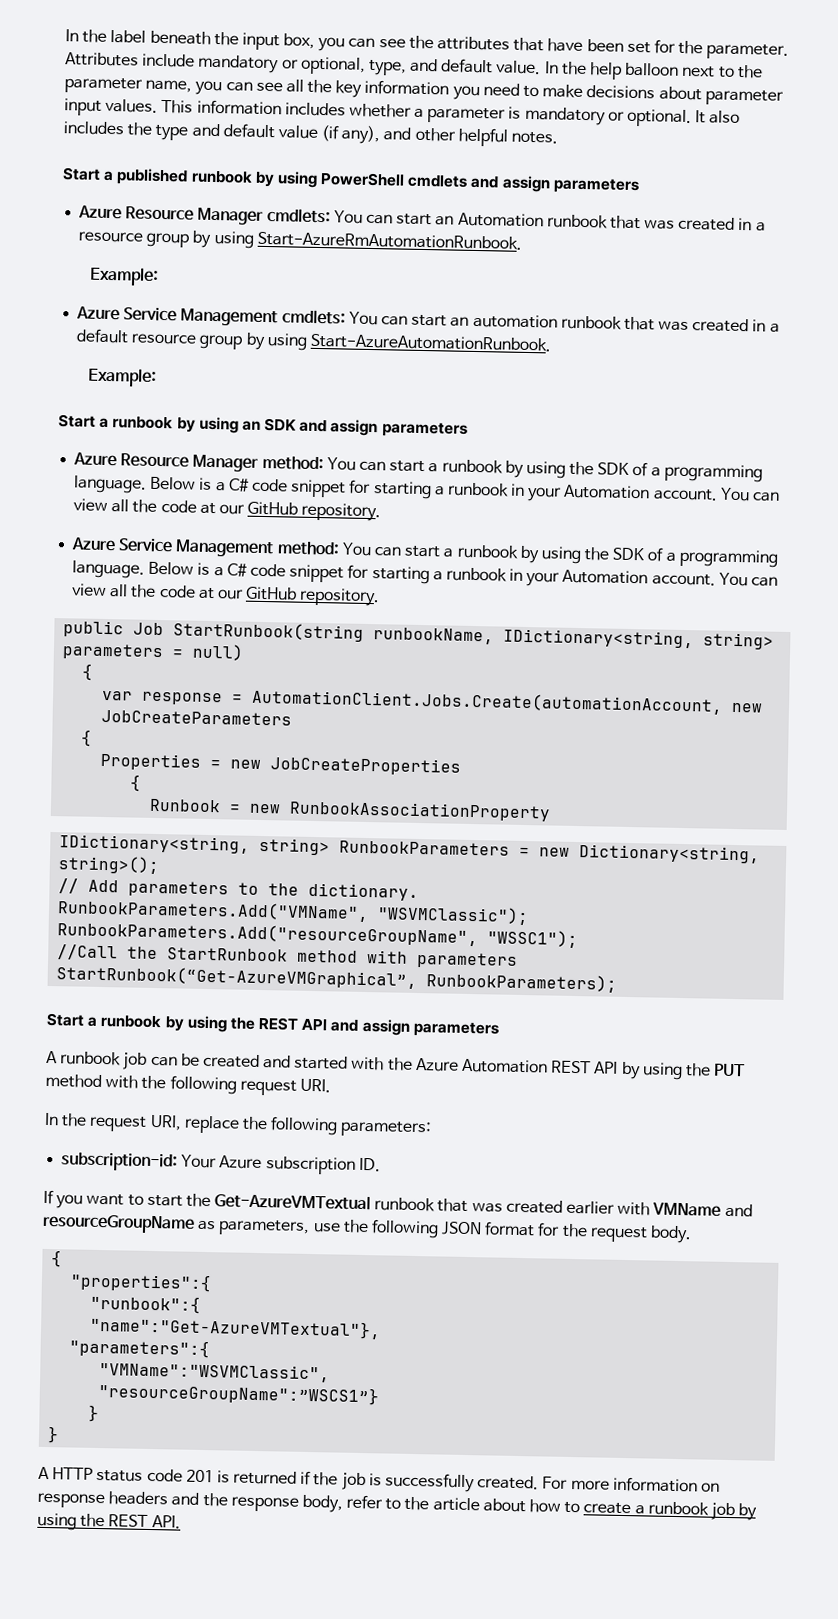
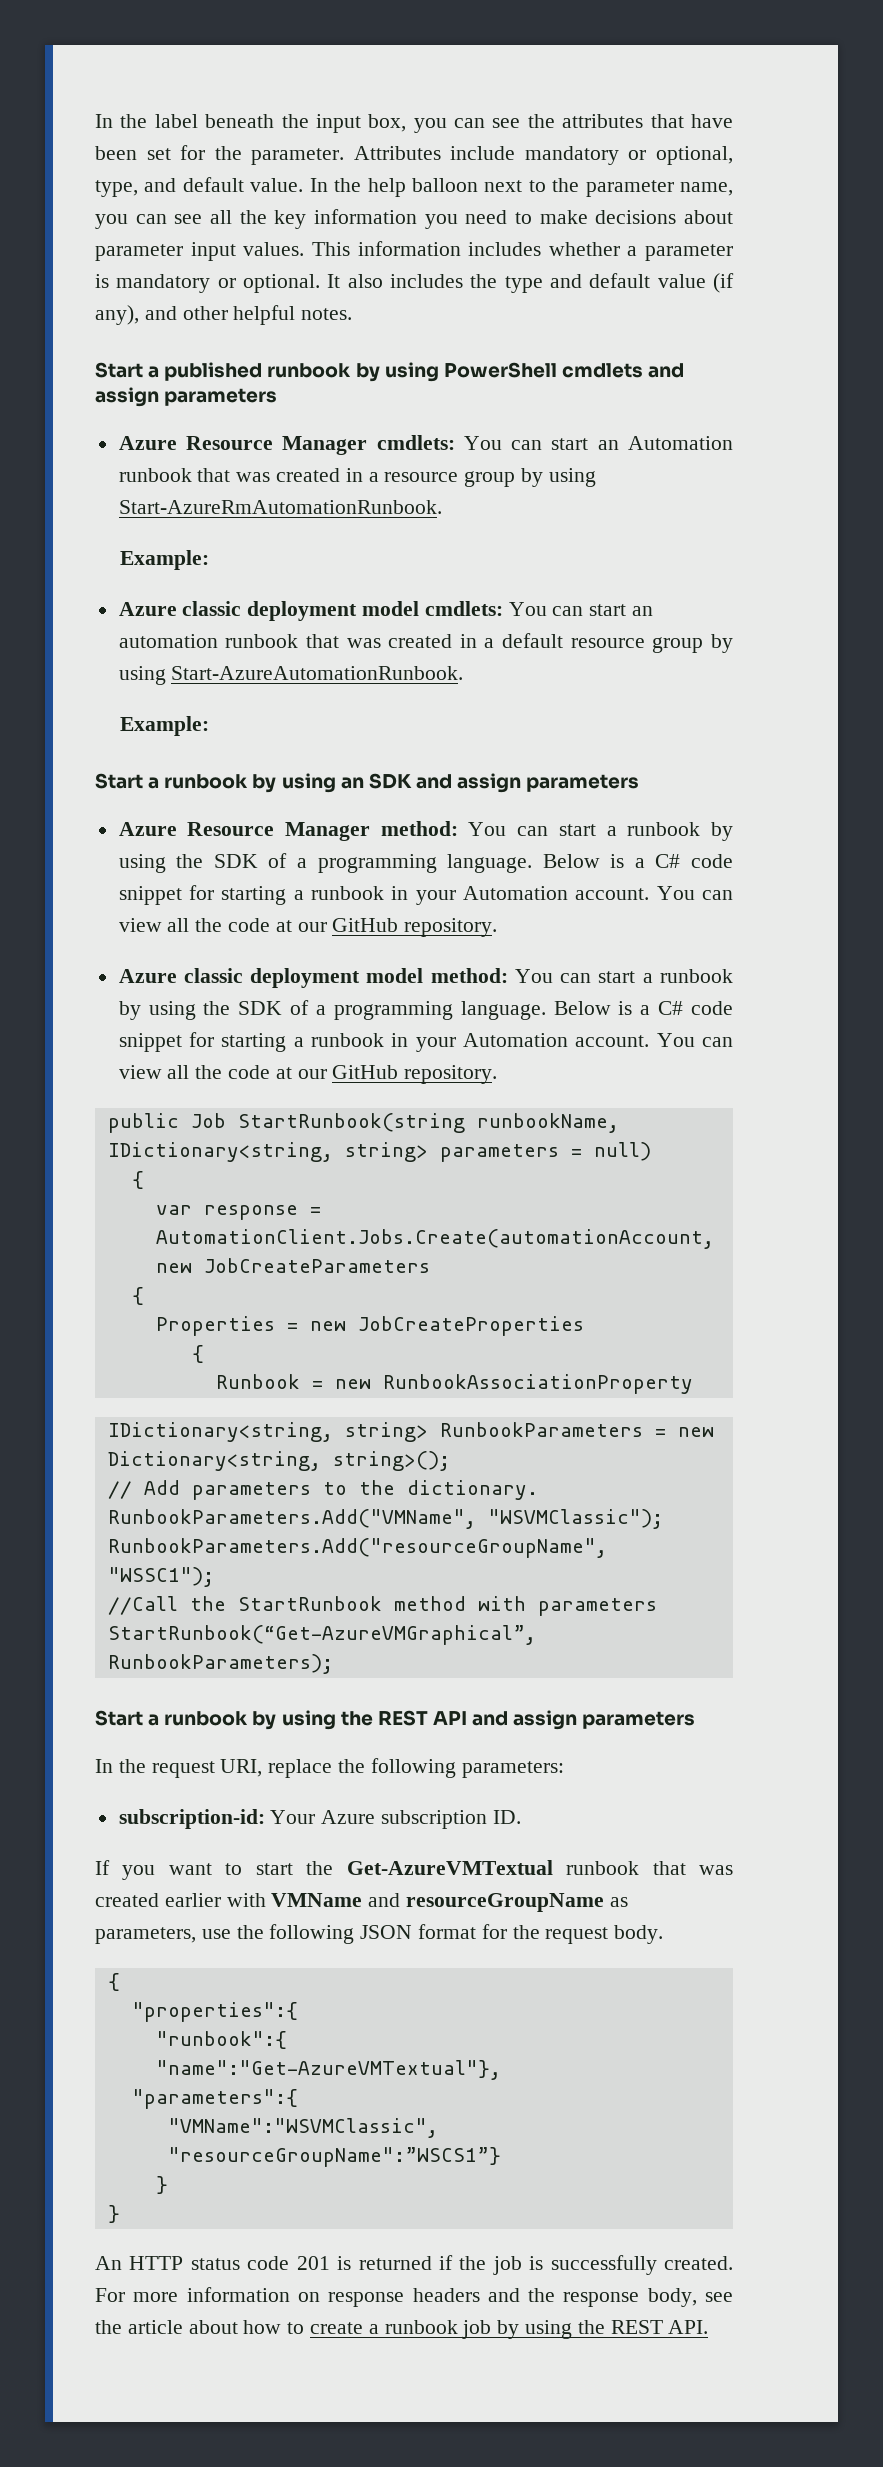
- Azure Service Management cmdlets: You can start an automation runbook that was created in a default resource group by using Start-AzureAutomationRunbook.
+ Azure classic deployment model cmdlets: You can start an automation runbook that was created in a default resource group by using Start-AzureAutomationRunbook.
- Azure Service Management method: You can start a runbook by using the SDK of a programming language.
+ Azure classic deployment model method: You can start a runbook by using the SDK of a programming language.
- A runbook job can be created and started with the Azure Automation REST API by using the PUT method with the following request URI.
- A HTTP status code 201 is returned if the job is successfully created.
+ An HTTP status code 201 is returned if the job is successfully created.
- For more information on response headers and the response body, refer to the article about how to create a runbook job by using the REST API.
+ For more information on response headers and the response body, see the article about how to create a runbook job by using the REST API.

